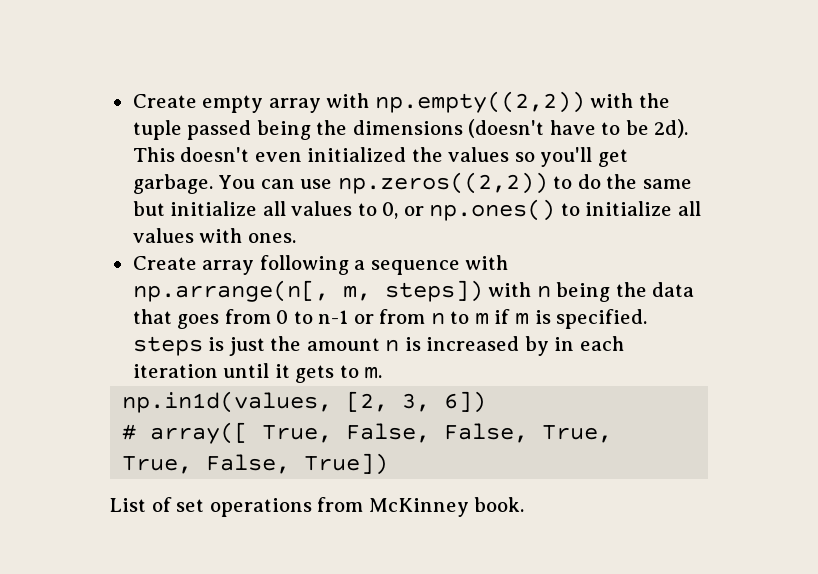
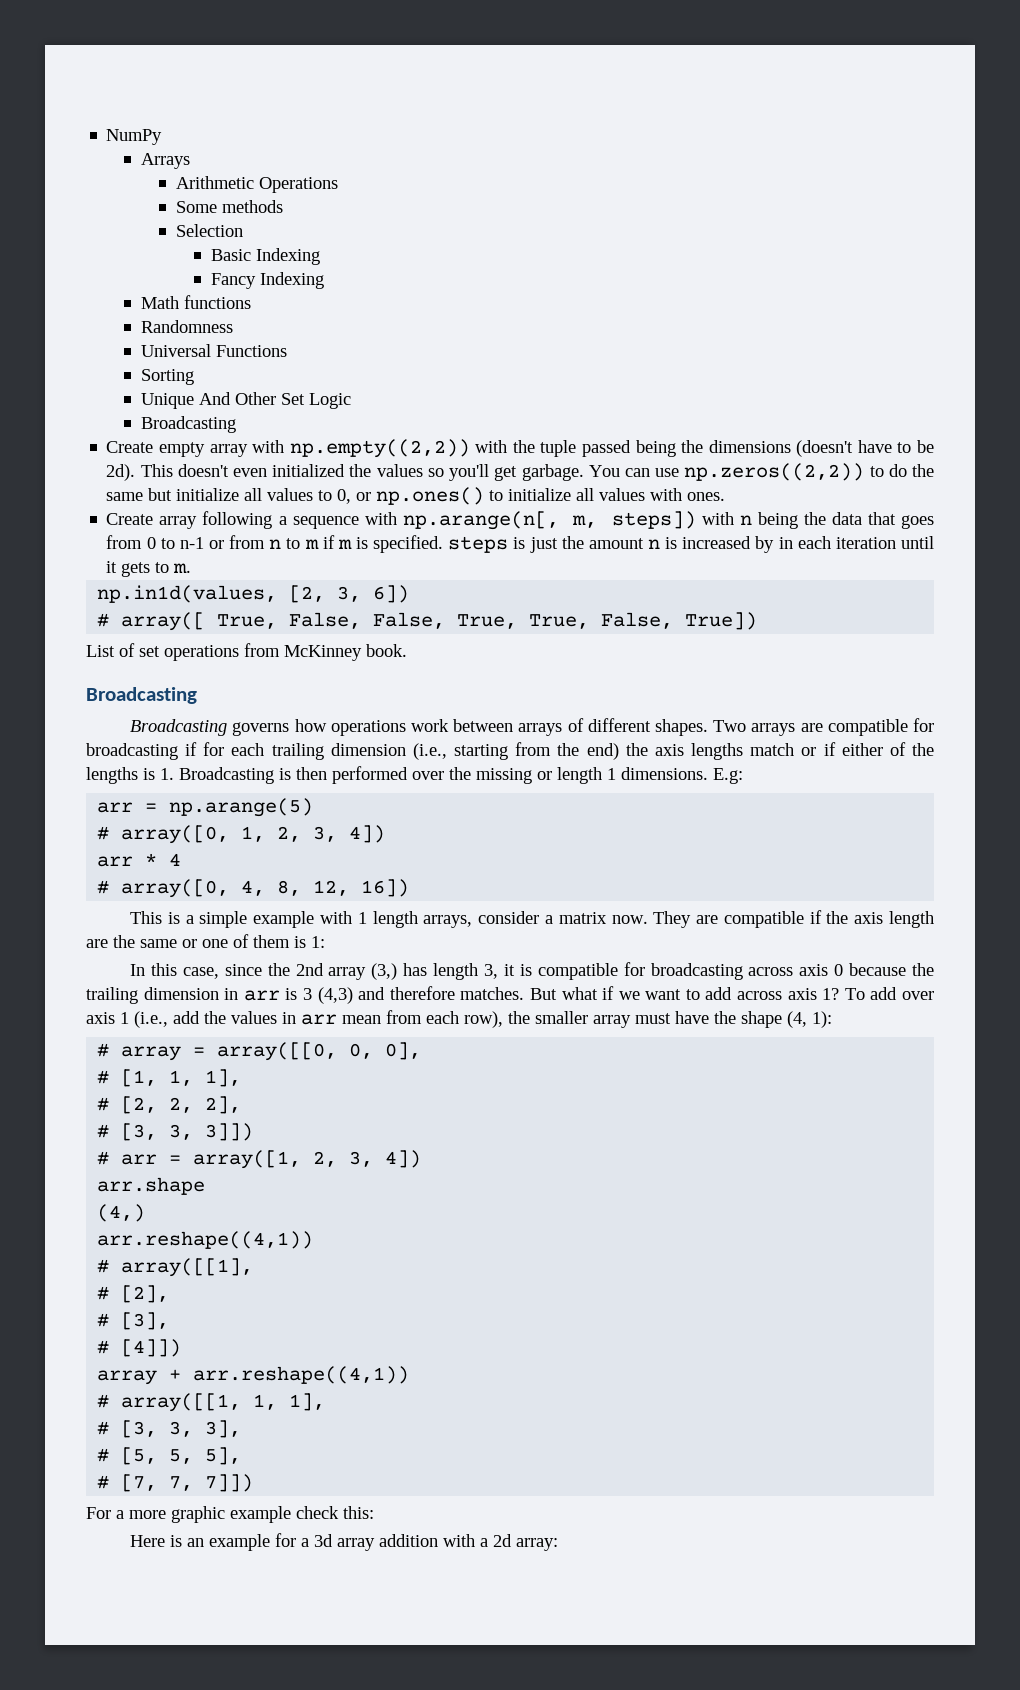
+ NumPy
+ Arrays
+ Arithmetic Operations
+ Some methods
+ Selection
+ Basic Indexing
+ Fancy Indexing
+ Math functions
+ Randomness
+ Universal Functions
+ Sorting
+ Unique And Other Set Logic
+ Broadcasting
- Create array following a sequence with np.arrange(n[, m, steps]) with n being the data that goes from 0 to n-1 or from n to m if m is specified. steps is just the amount n is increased by in each iteration until it gets to m.
+ Create array following a sequence with np.arange(n[, m, steps]) with n being the data that goes from 0 to n-1 or from n to m if m is specified. steps is just the amount n is increased by in each iteration until it gets to m.
  List of set operations from McKinney book.
+ Broadcasting
+ Broadcasting governs how operations work between arrays of different shapes. Two arrays are compatible for broadcasting if for each trailing dimension (i.e., starting from the end) the axis lengths match or if either of the lengths is 1. Broadcasting is then performed over the missing or length 1 dimensions. E.g:
+ arr = np.arange(5)
+ # array([0, 1, 2, 3, 4])
+ arr * 4
+ # array([0, 4, 8, 12, 16])
+ This is a simple example with 1 length arrays, consider a matrix now. They are compatible if the axis length are the same or one of them is 1:
+ In this case, since the 2nd array (3,) has length 3, it is compatible for broadcasting across axis 0 because the trailing dimension in arr is 3 (4,3) and therefore matches. But what if we want to add across axis 1? To add over axis 1 (i.e., add the values in arr mean from each row), the smaller array must have the shape (4, 1):
+ # array = array([[0, 0, 0],
+ # [1, 1, 1],
+ # [2, 2, 2],
+ # [3, 3, 3]])
+ # arr = array([1, 2, 3, 4])
+ arr.shape
+ (4,)
+ arr.reshape((4,1))
+ # array([[1],
+ # [2],
+ # [3],
+ # [4]])
+ array + arr.reshape((4,1))
+ # array([[1, 1, 1],
+ # [3, 3, 3],
+ # [5, 5, 5],
+ # [7, 7, 7]])
+ For a more graphic example check this:
+ Here is an example for a 3d array addition with a 2d array:

